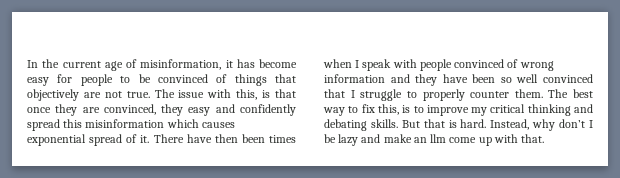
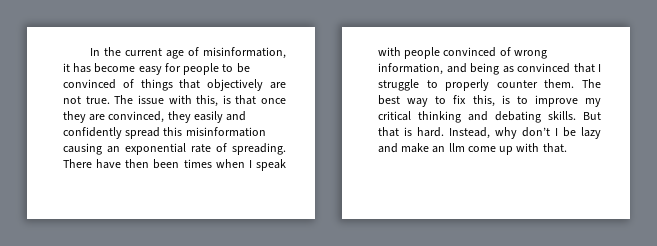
- The issue with this, is that once they are convinced, they easy and confidently spread this misinformation which causes exponential spread of it.
+ The issue with this, is that once they are convinced, they easily and confidently spread this misinformation causing an exponential rate of spreading.
- There have then been times when I speak with people convinced of wrong information and they have been so well convinced that I struggle to properly counter them.
+ There have then been times when I speak with people convinced of wrong information, and being as convinced that I struggle to properly counter them.

